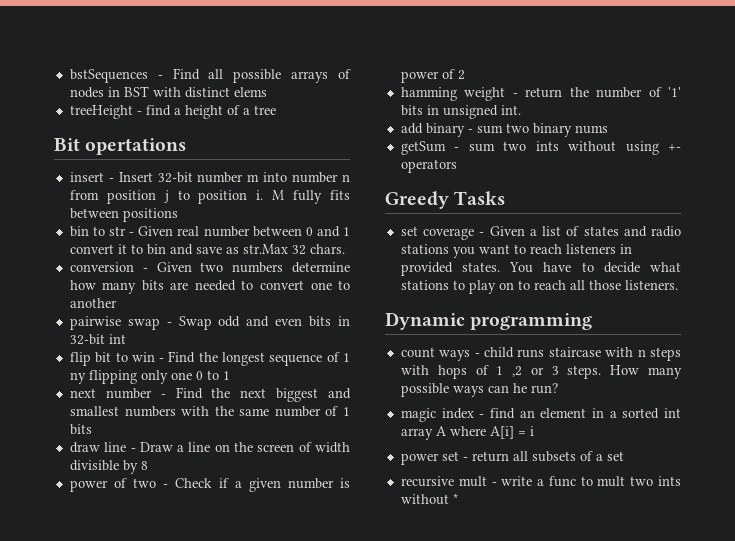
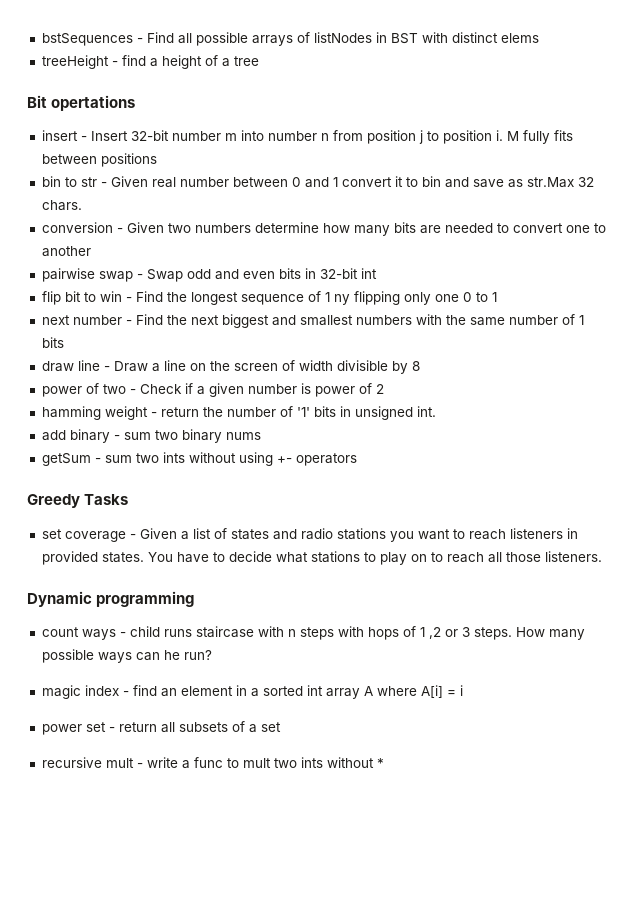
- bstSequences - Find all possible arrays of nodes in BST with distinct elems
+ bstSequences - Find all possible arrays of listNodes in BST with distinct elems

